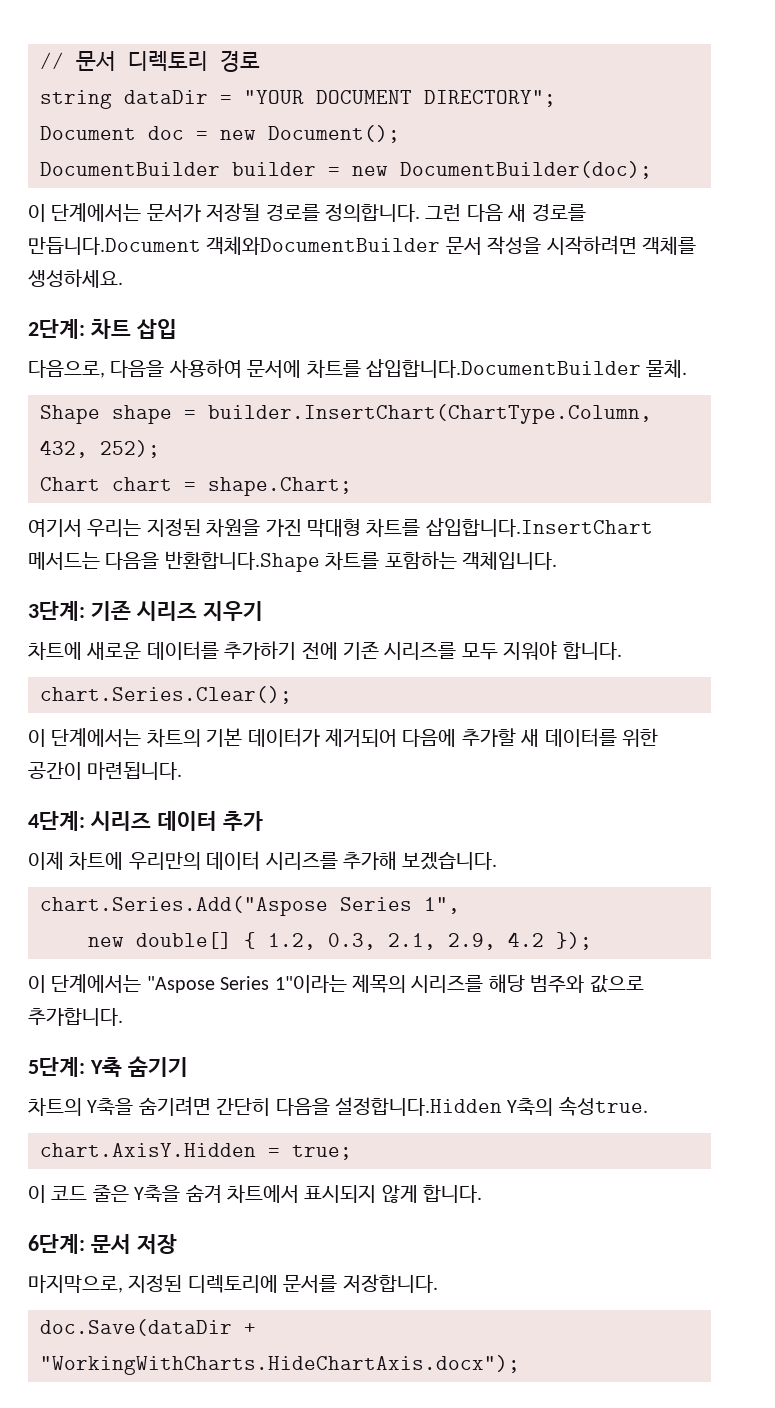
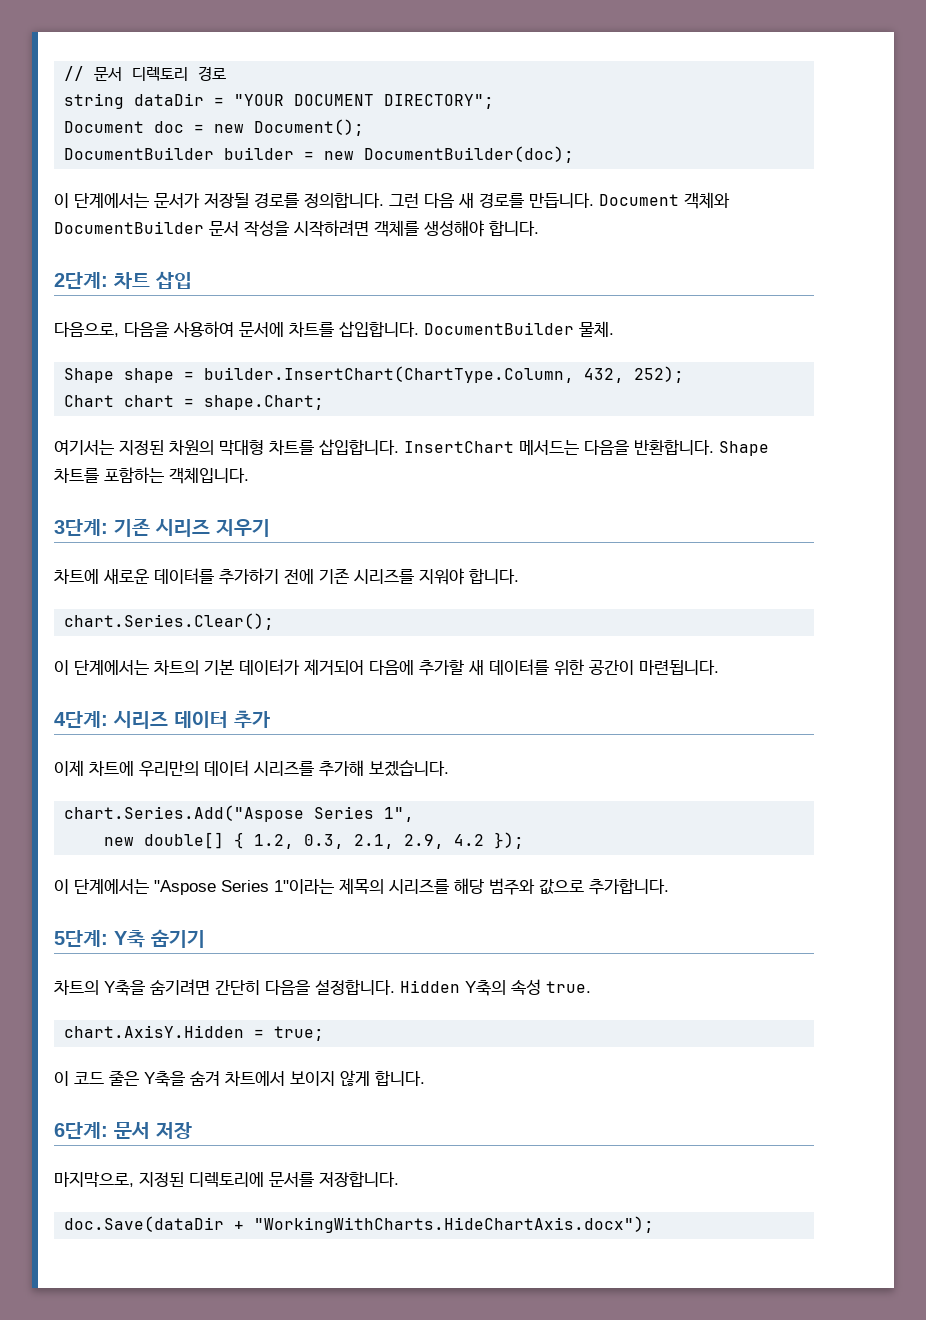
- 그런 다음 새 경로를 만듭니다.Document 객체와DocumentBuilder 문서 작성을 시작하려면 객체를 생성하세요.
+ 그런 다음 새 경로를 만듭니다. Document 객체와 DocumentBuilder 문서 작성을 시작하려면 객체를 생성해야 합니다.
- 다음으로, 다음을 사용하여 문서에 차트를 삽입합니다.DocumentBuilder 물체.
+ 다음으로, 다음을 사용하여 문서에 차트를 삽입합니다. DocumentBuilder 물체.
- 여기서 우리는 지정된 차원을 가진 막대형 차트를 삽입합니다.InsertChart 메서드는 다음을 반환합니다.Shape 차트를 포함하는 객체입니다.
+ 여기서는 지정된 차원의 막대형 차트를 삽입합니다. InsertChart 메서드는 다음을 반환합니다. Shape 차트를 포함하는 객체입니다.
- 차트에 새로운 데이터를 추가하기 전에 기존 시리즈를 모두 지워야 합니다.
+ 차트에 새로운 데이터를 추가하기 전에 기존 시리즈를 지워야 합니다.
- 차트의 Y축을 숨기려면 간단히 다음을 설정합니다.Hidden Y축의 속성true.
+ 차트의 Y축을 숨기려면 간단히 다음을 설정합니다. Hidden Y축의 속성 true.
- 이 코드 줄은 Y축을 숨겨 차트에서 표시되지 않게 합니다.
+ 이 코드 줄은 Y축을 숨겨 차트에서 보이지 않게 합니다.

